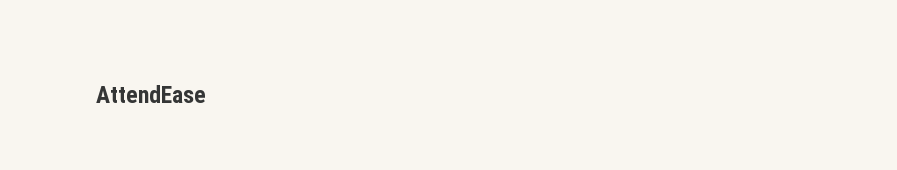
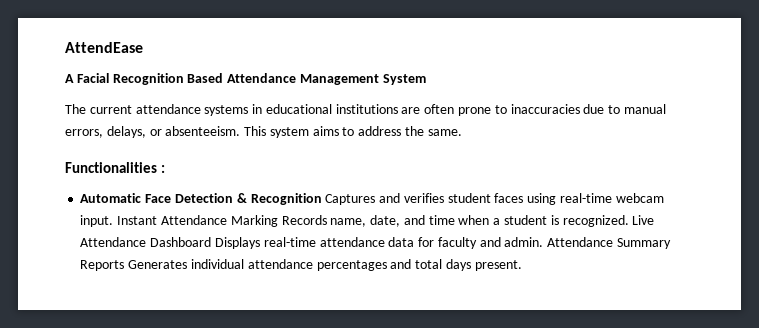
+ A Facial Recognition Based Attendance Management System
+ The current attendance systems in educational institutions are often prone to inaccuracies due to manual errors, delays, or absenteeism. This system aims to address the same.
+ Functionalities :
+ Automatic Face Detection & Recognition Captures and verifies student faces using real-time webcam input. Instant Attendance Marking Records name, date, and time when a student is recognized. Live Attendance Dashboard Displays real-time attendance data for faculty and admin. Attendance Summary Reports Generates individual attendance percentages and total days present.

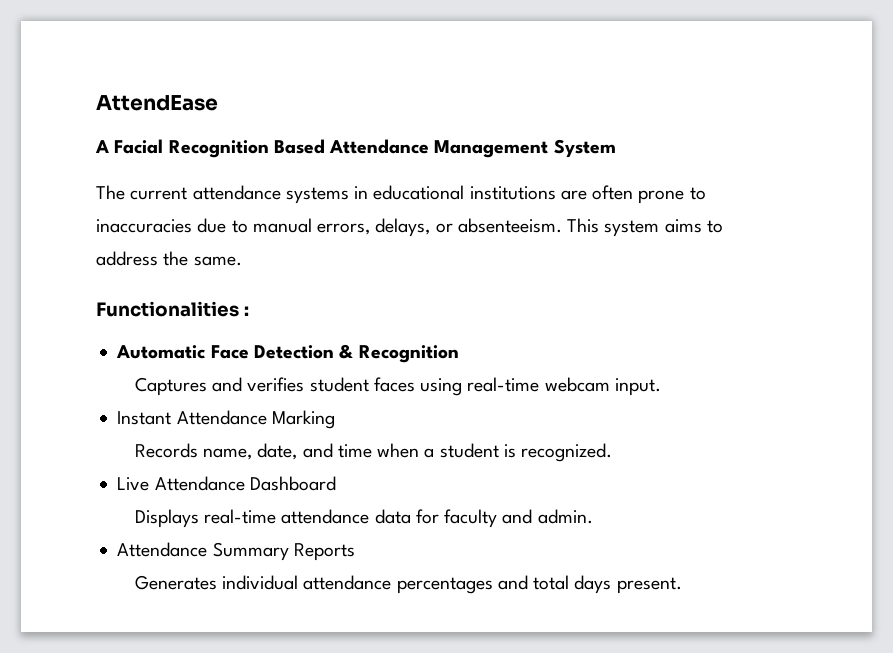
- Automatic Face Detection & Recognition Captures and verifies student faces using real-time webcam input. Instant Attendance Marking Records name, date, and time when a student is recognized. Live Attendance Dashboard Displays real-time attendance data for faculty and admin. Attendance Summary Reports Generates individual attendance percentages and total days present.
+ Automatic Face Detection & Recognition
+ Captures and verifies student faces using real-time webcam input.
+ Instant Attendance Marking
+ Records name, date, and time when a student is recognized.
+ Live Attendance Dashboard
+ Displays real-time attendance data for faculty and admin.
+ Attendance Summary Reports
+ Generates individual attendance percentages and total days present.

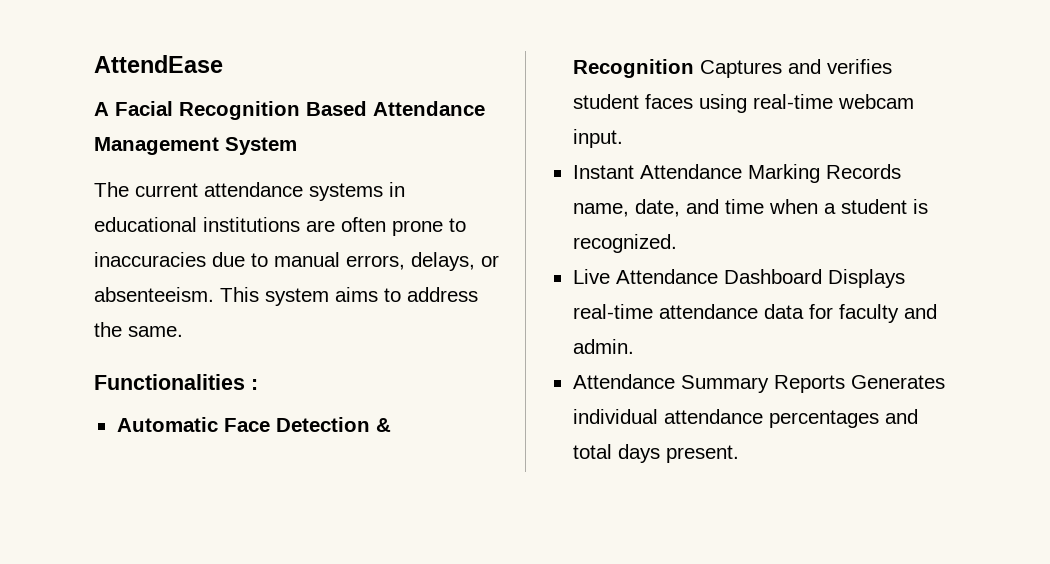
- Automatic Face Detection & Recognition
- Captures and verifies student faces using real-time webcam input.
+ Automatic Face Detection & Recognition Captures and verifies student faces using real-time webcam input.
- Instant Attendance Marking
- Records name, date, and time when a student is recognized.
+ Instant Attendance Marking Records name, date, and time when a student is recognized.
- Live Attendance Dashboard
- Displays real-time attendance data for faculty and admin.
+ Live Attendance Dashboard Displays real-time attendance data for faculty and admin.
- Attendance Summary Reports
- Generates individual attendance percentages and total days present.
+ Attendance Summary Reports Generates individual attendance percentages and total days present.

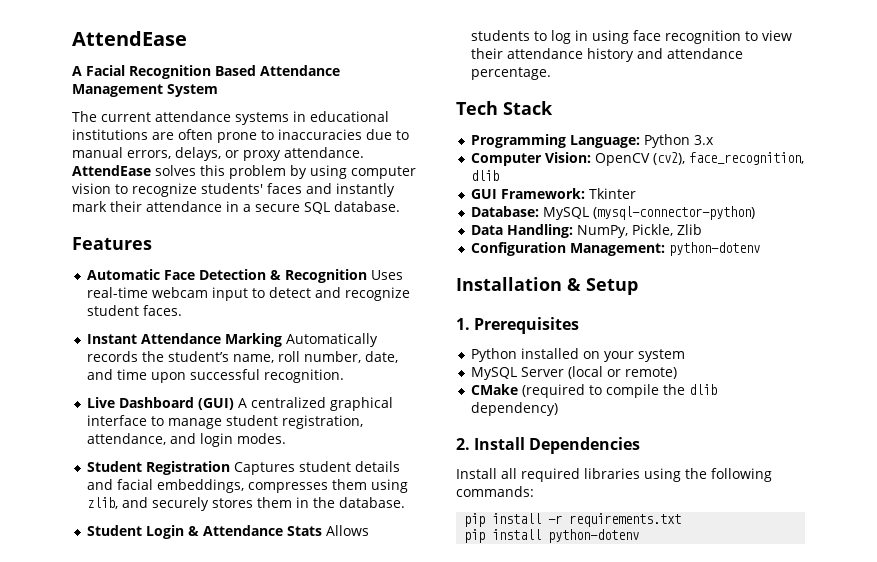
- The current attendance systems in educational institutions are often prone to inaccuracies due to manual errors, delays, or absenteeism. This system aims to address the same.
- Functionalities :
+ The current attendance systems in educational institutions are often prone to inaccuracies due to manual errors, delays, or proxy attendance. AttendEase solves this problem by using computer vision to recognize students' faces and instantly mark their attendance in a secure SQL database.
+ Features
- Automatic Face Detection & Recognition Captures and verifies student faces using real-time webcam input.
- Instant Attendance Marking Records name, date, and time when a student is recognized.
- Live Attendance Dashboard Displays real-time attendance data for faculty and admin.
- Attendance Summary Reports Generates individual attendance percentages and total days present.
+ Automatic Face Detection & Recognition Uses real-time webcam input to detect and recognize student faces.
+ Instant Attendance Marking Automatically records the student’s name, roll number, date, and time upon successful recognition.
+ Live Dashboard (GUI) A centralized graphical interface to manage student registration, attendance, and login modes.
+ Student Registration Captures student details and facial embeddings, compresses them using zlib, and securely stores them in the database.
+ Student Login & Attendance Stats Allows students to log in using face recognition to view their attendance history and attendance percentage.
+ Tech Stack
+ Programming Language: Python 3.x
+ Computer Vision: OpenCV (cv2), face_recognition, dlib
+ GUI Framework: Tkinter
+ Database: MySQL (mysql-connector-python)
+ Data Handling: NumPy, Pickle, Zlib
+ Configuration Management: python-dotenv
+ Installation & Setup
+ 1. Prerequisites
+ Python installed on your system
+ MySQL Server (local or remote)
+ CMake (required to compile the dlib dependency)
+ 2. Install Dependencies
+ Install all required libraries using the following commands:
+ pip install -r requirements.txt
+ pip install python-dotenv

